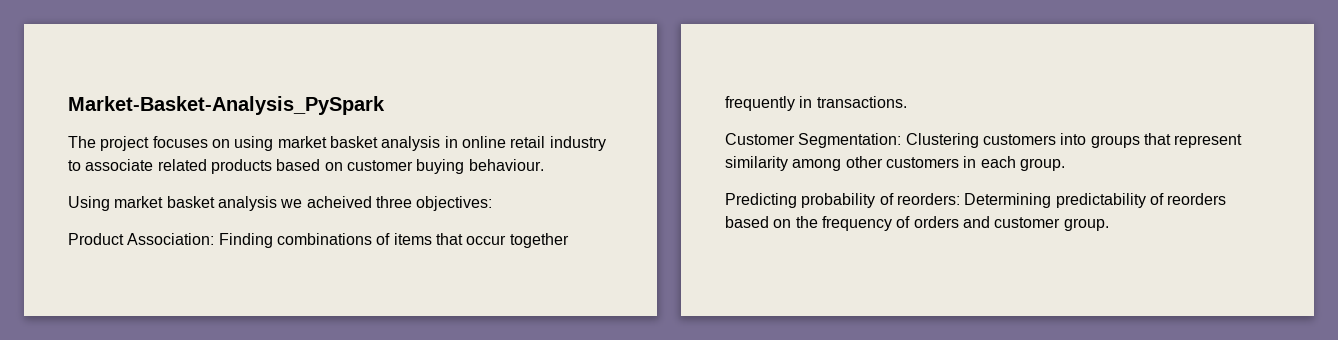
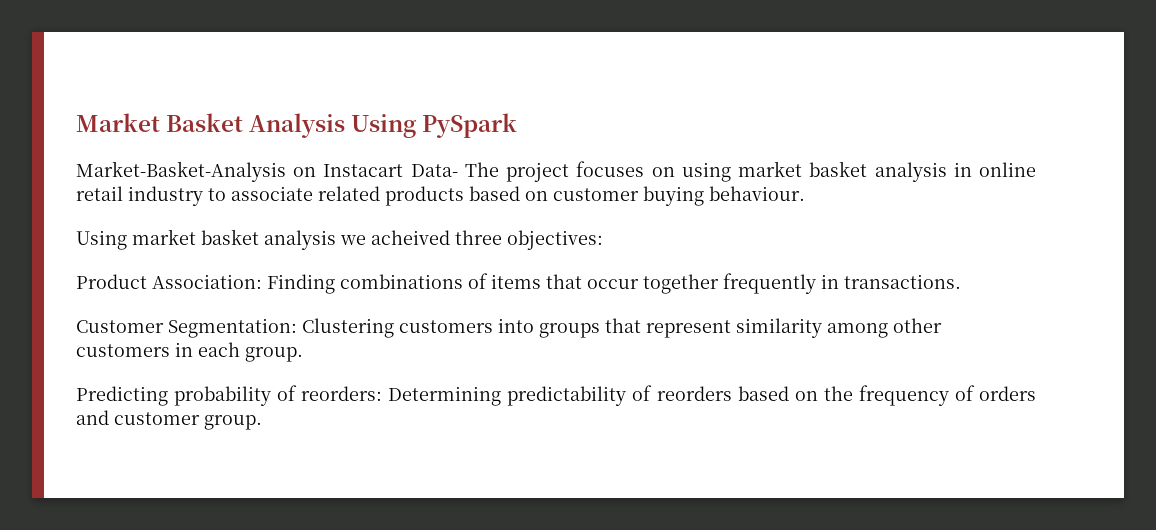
- Market-Basket-Analysis_PySpark
- The project focuses on using market basket analysis in online retail industry to associate related products based on customer buying behaviour.
+ Market Basket Analysis Using PySpark
+ Market-Basket-Analysis on Instacart Data- The project focuses on using market basket analysis in online retail industry to associate related products based on customer buying behaviour.

